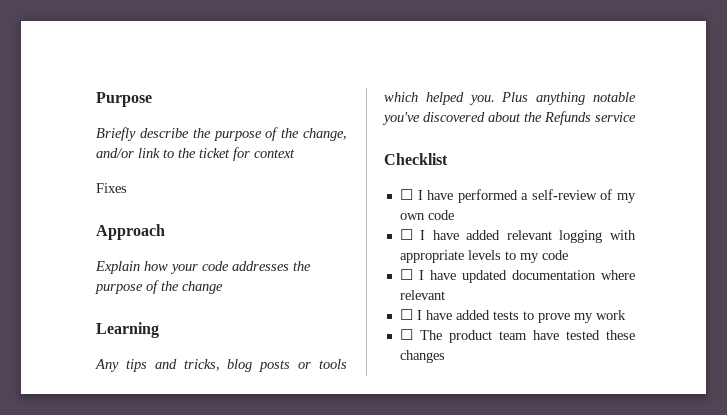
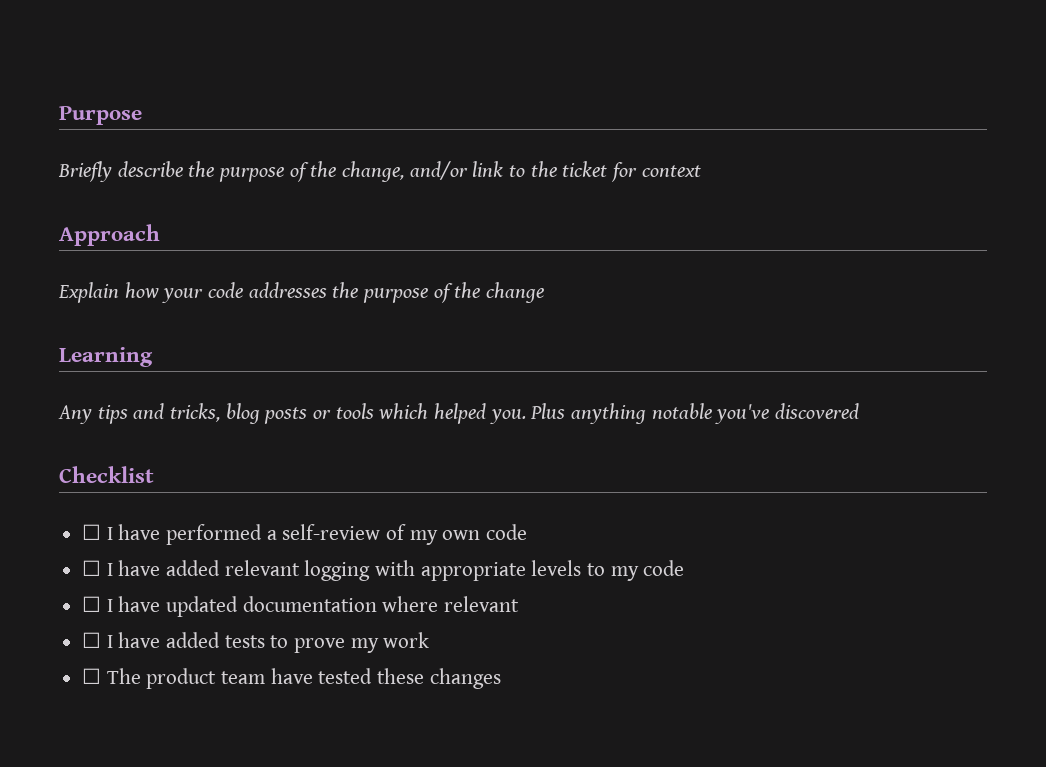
- Fixes
- Plus anything notable you've discovered about the Refunds service
+ Plus anything notable you've discovered

